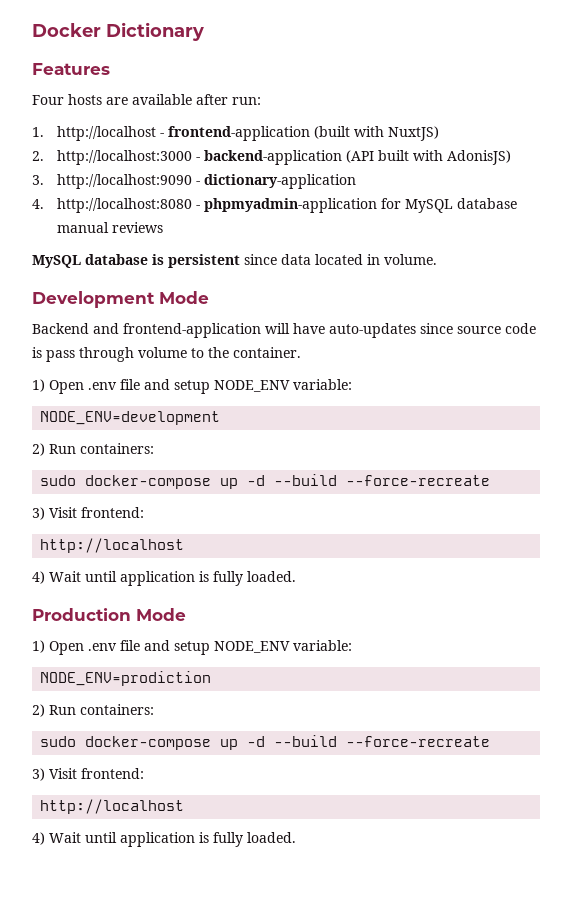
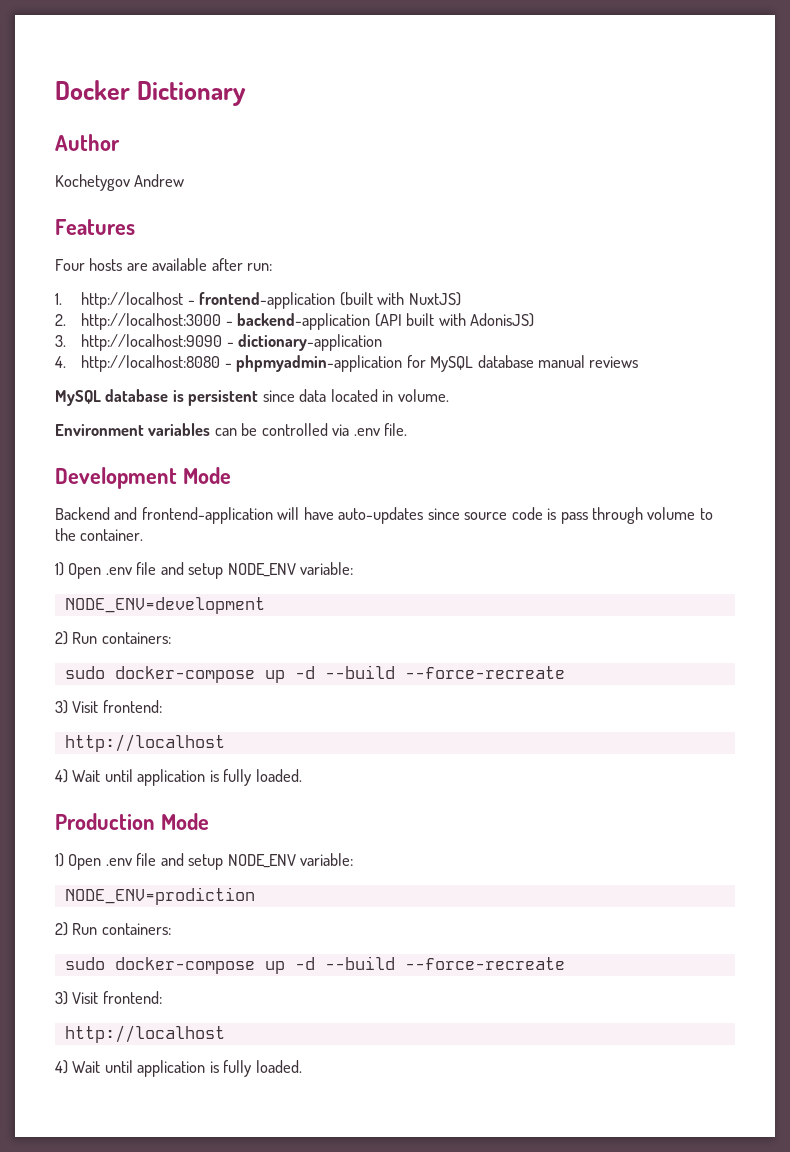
+ Author
+ Kochetygov Andrew
+ Environment variables can be controlled via .env file.

